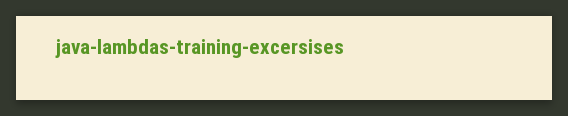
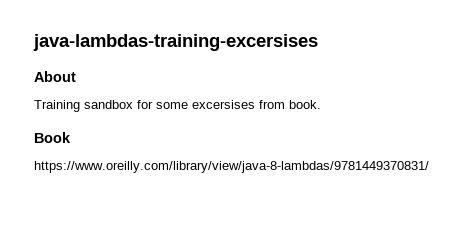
+ About
+ Training sandbox for some excersises from book.
+ Book
+ https://www.oreilly.com/library/view/java-8-lambdas/9781449370831/

